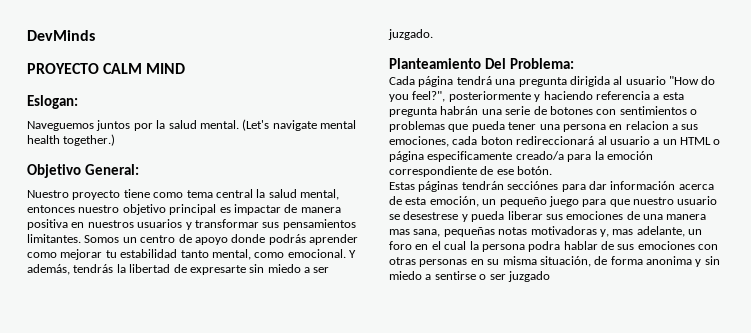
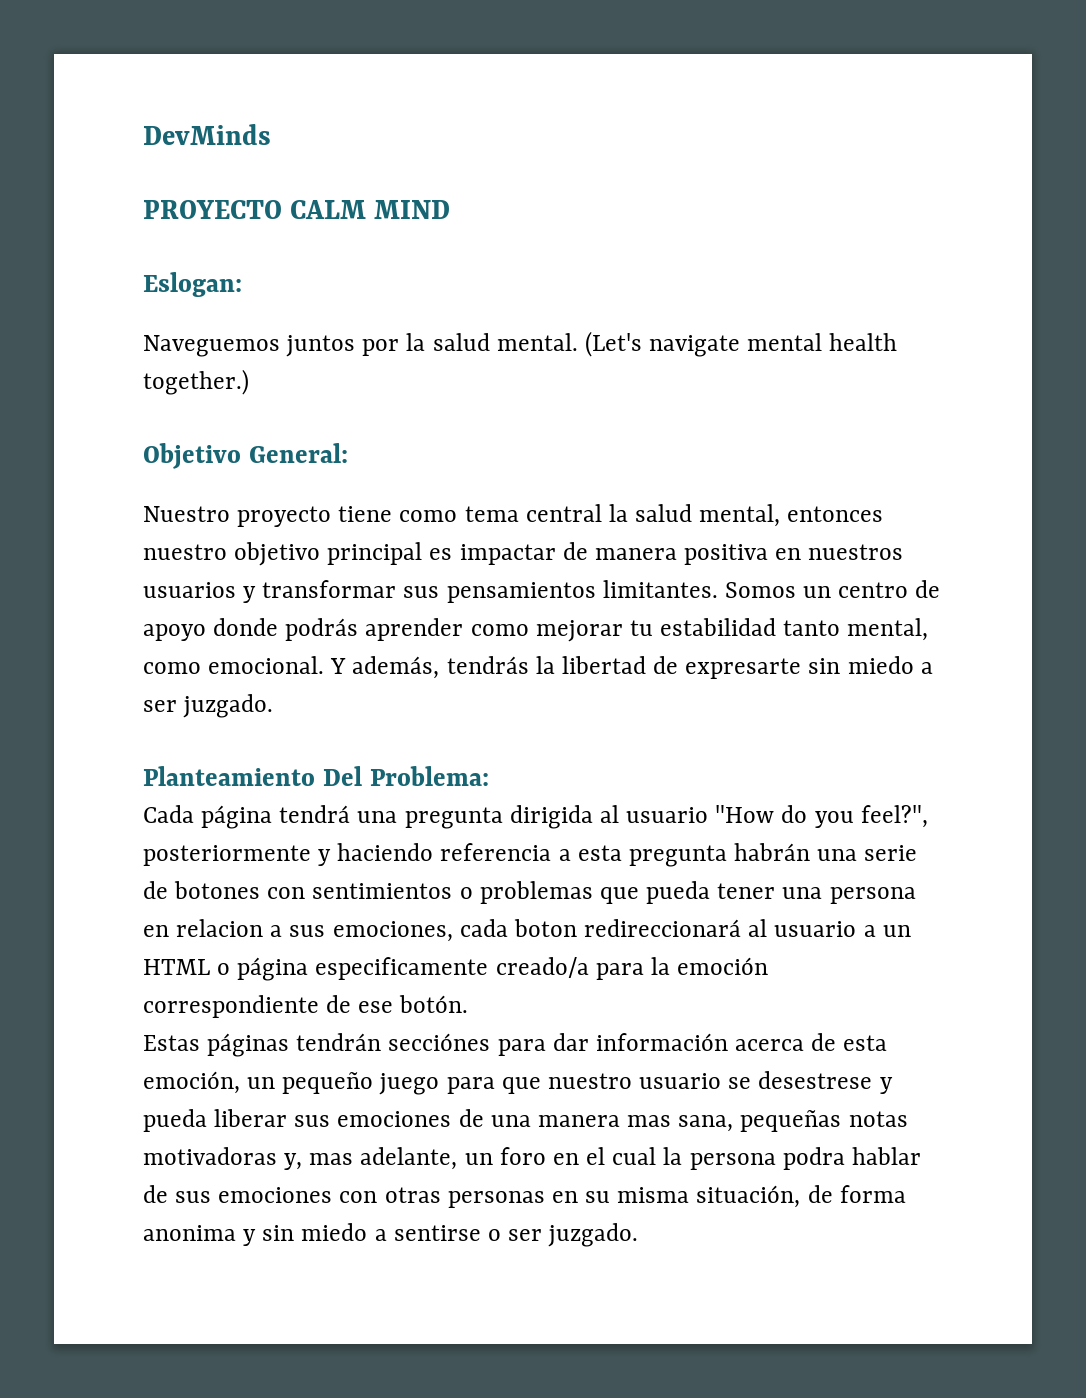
- Estas páginas tendrán secciónes para dar información acerca de esta emoción, un pequeño juego para que nuestro usuario se desestrese y pueda liberar sus emociones de una manera mas sana, pequeñas notas motivadoras y, mas adelante, un foro en el cual la persona podra hablar de sus emociones con otras personas en su misma situación, de forma anonima y sin miedo a sentirse o ser juzgado
+ Estas páginas tendrán secciónes para dar información acerca de esta emoción, un pequeño juego para que nuestro usuario se desestrese y pueda liberar sus emociones de una manera mas sana, pequeñas notas motivadoras y, mas adelante, un foro en el cual la persona podra hablar de sus emociones con otras personas en su misma situación, de forma anonima y sin miedo a sentirse o ser juzgado.

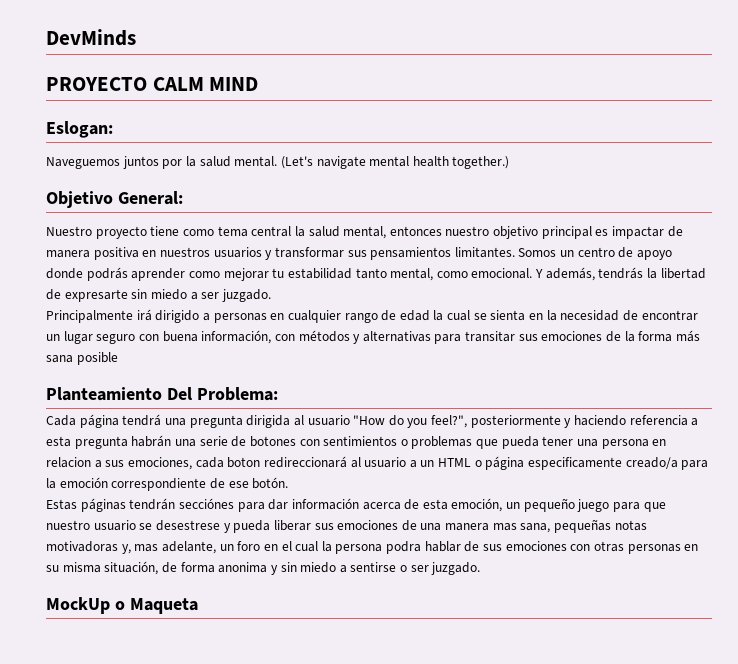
+ Principalmente irá dirigido a personas en cualquier rango de edad la cual se sienta en la necesidad de encontrar un lugar seguro con buena información, con métodos y alternativas para transitar sus emociones de la forma más sana posible
+ MockUp o Maqueta

